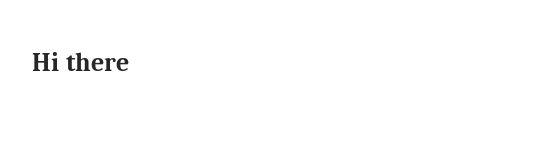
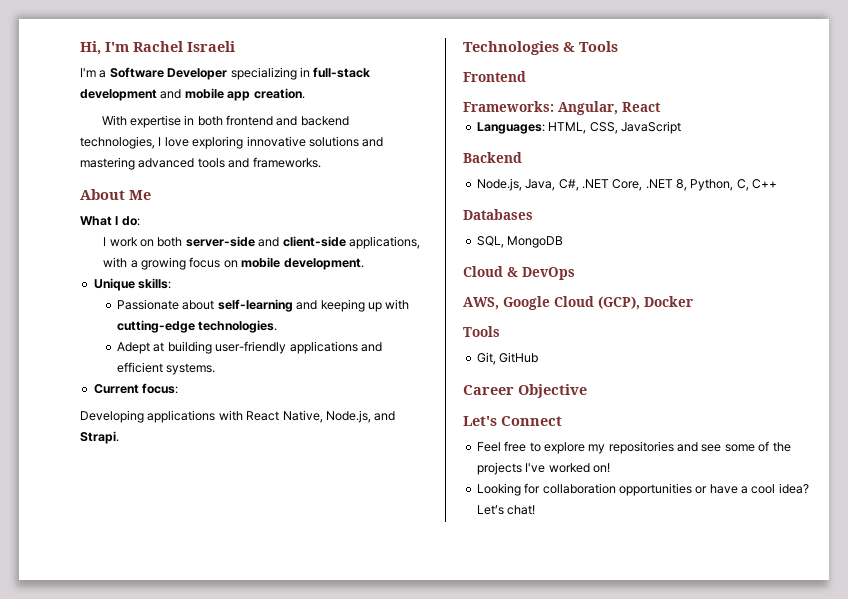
- Hi there
+ Hi, I'm Rachel Israeli
+ I'm a Software Developer specializing in full-stack development and mobile app creation.
+ With expertise in both frontend and backend technologies, I love exploring innovative solutions and mastering advanced tools and frameworks.
+ About Me
+ What I do:
+ I work on both server-side and client-side applications, with a growing focus on mobile development.
+ Unique skills:
+ Passionate about self-learning and keeping up with cutting-edge technologies.
+ Adept at building user-friendly applications and efficient systems.
+ Current focus:
+ Developing applications with React Native, Node.js, and Strapi.
+ Technologies & Tools
+ Frontend
+ Frameworks: Angular, React
+ Languages: HTML, CSS, JavaScript
+ Backend
+ Node.js, Java, C#, .NET Core, .NET 8, Python, C, C++
+ Databases
+ SQL, MongoDB
+ Cloud & DevOps
+ AWS, Google Cloud (GCP), Docker
+ Tools
+ Git, GitHub
+ Career Objective
+ Let's Connect
+ Feel free to explore my repositories and see some of the projects I've worked on!
+ Looking for collaboration opportunities or have a cool idea? Let’s chat!

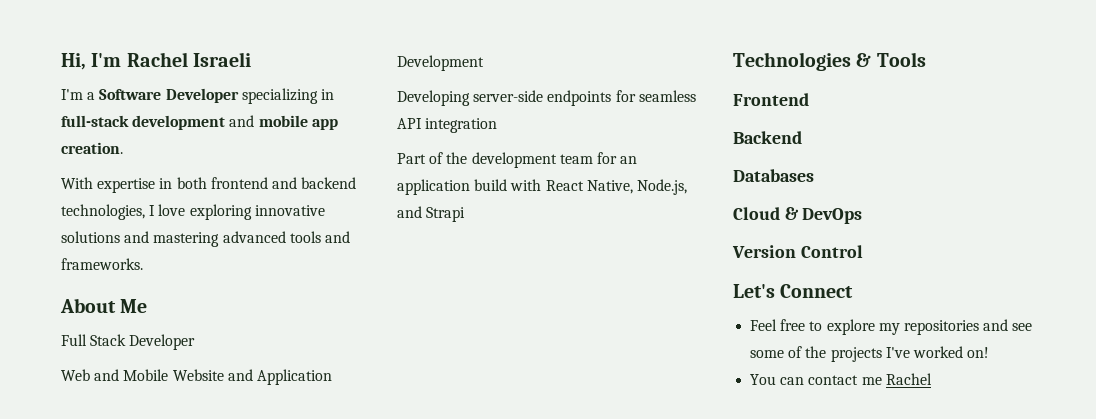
- What I do:
- I work on both server-side and client-side applications, with a growing focus on mobile development.
- Unique skills:
- Passionate about self-learning and keeping up with cutting-edge technologies.
- Adept at building user-friendly applications and efficient systems.
- Current focus:
- Developing applications with React Native, Node.js, and Strapi.
+ Full Stack Developer
+ Web and Mobile Website and Application Development
+ Developing server-side endpoints for seamless API integration
+ Part of the development team for an application build with React Native, Node.js, and Strapi
- Frameworks: Angular, React
- Languages: HTML, CSS, JavaScript
  Backend
- Node.js, Java, C#, .NET Core, .NET 8, Python, C, C++
- SQL, MongoDB
- AWS, Google Cloud (GCP), Docker
- Tools
- Git, GitHub
- Career Objective
+ Version Control
- Looking for collaboration opportunities or have a cool idea? Let’s chat!
+ You can contact me Rachel

